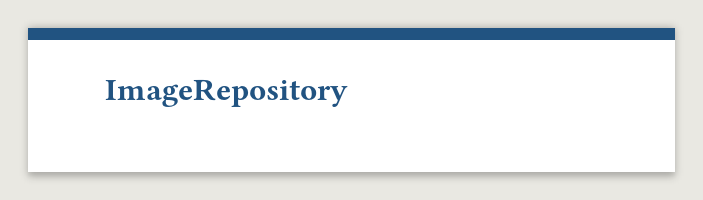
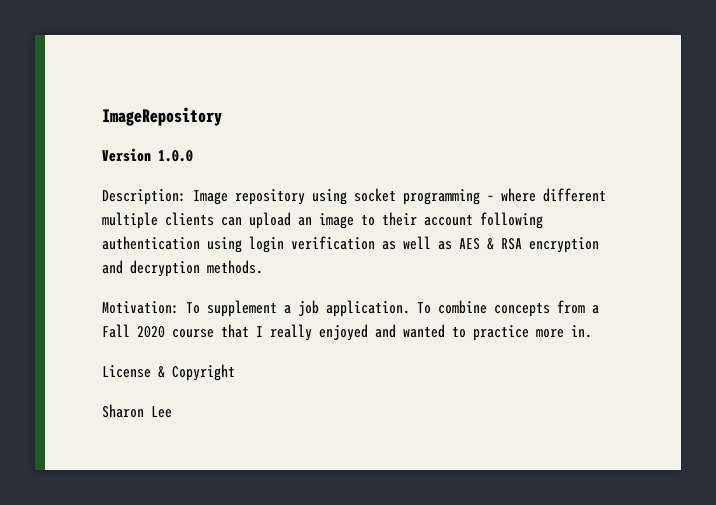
+ Version 1.0.0
+ Description: Image repository using socket programming – where different multiple clients can upload an image to their account following authentication using login verification as well as AES & RSA encryption and decryption methods.
+ Motivation: To supplement a job application. To combine concepts from a Fall 2020 course that I really enjoyed and wanted to practice more in.
+ License & Copyright
+ Sharon Lee

